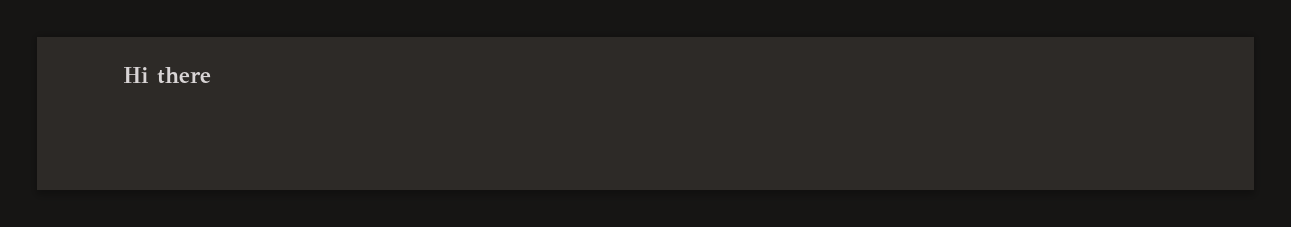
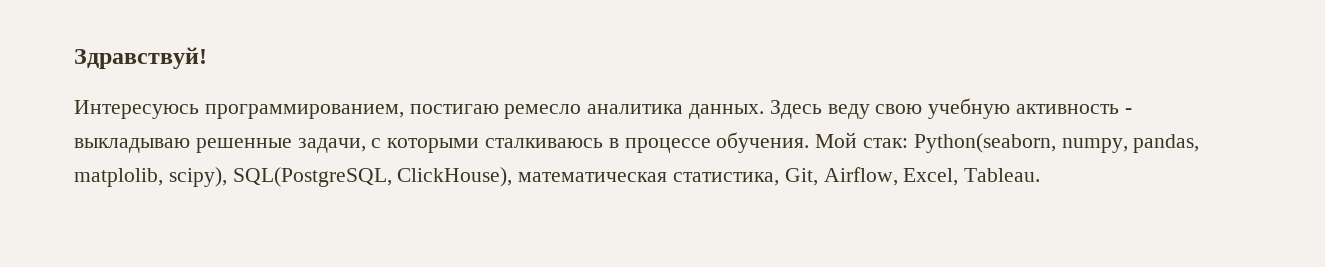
- Hi there
+ Здравствуй!
+ Интересуюсь программированием, постигаю ремесло аналитика данных. Здесь веду свою учебную активность - выкладываю решенные задачи, с которыми сталкиваюсь в процессе обучения. Мой стак: Python(seaborn, numpy, pandas, matplolib, scipy), SQL(PostgreSQL, ClickHouse), математическая статистика, Git, Airflow, Excel, Tableau.

